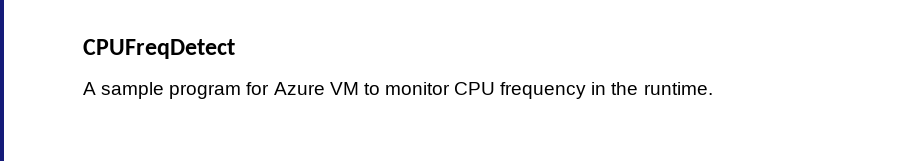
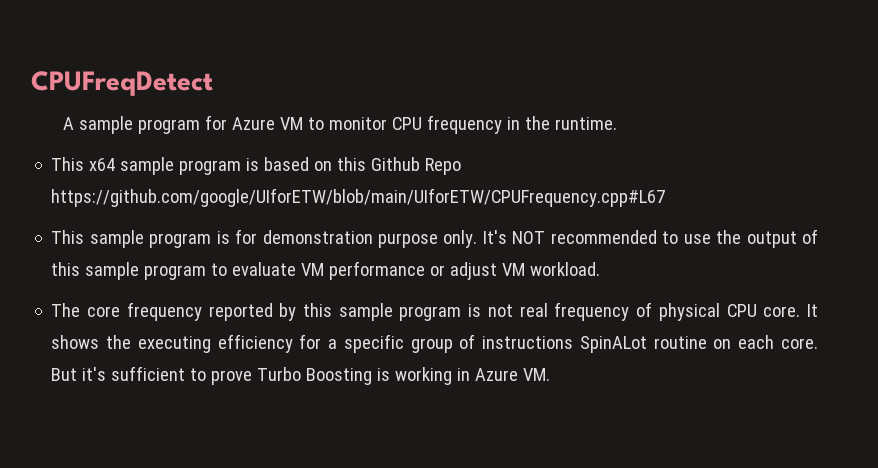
+ This x64 sample program is based on this Github Repo https://github.com/google/UIforETW/blob/main/UIforETW/CPUFrequency.cpp#L67
+ This sample program is for demonstration purpose only. It's NOT recommended to use the output of this sample program to evaluate VM performance or adjust VM workload.
+ The core frequency reported by this sample program is not real frequency of physical CPU core. It shows the executing efficiency for a specific group of instructions SpinALot routine on each core. But it's sufficient to prove Turbo Boosting is working in Azure VM.

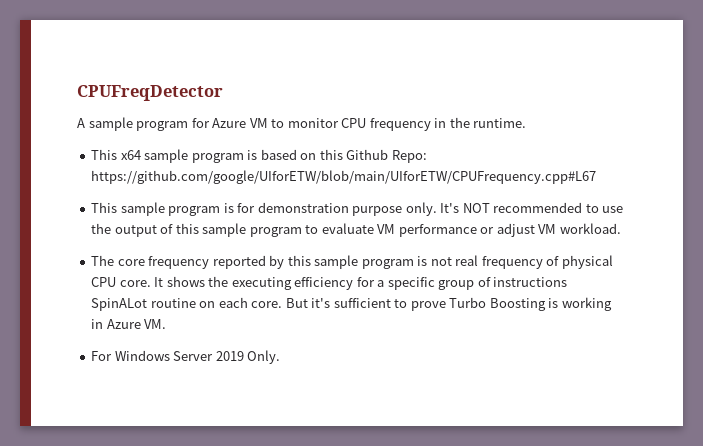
- CPUFreqDetect
+ CPUFreqDetector
- This x64 sample program is based on this Github Repo https://github.com/google/UIforETW/blob/main/UIforETW/CPUFrequency.cpp#L67
+ This x64 sample program is based on this Github Repo: https://github.com/google/UIforETW/blob/main/UIforETW/CPUFrequency.cpp#L67
+ For Windows Server 2019 Only.

